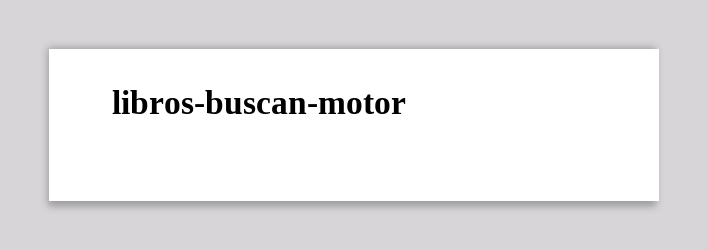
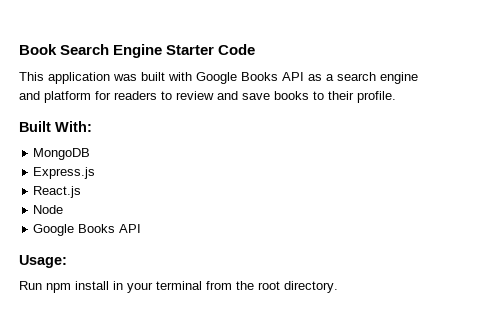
- libros-buscan-motor
+ Book Search Engine Starter Code
+ This application was built with Google Books API as a search engine and platform for readers to review and save books to their profile.
+ Built With:
+ MongoDB
+ Express.js
+ React.js
+ Node
+ Google Books API
+ Usage:
+ Run npm install in your terminal from the root directory.

